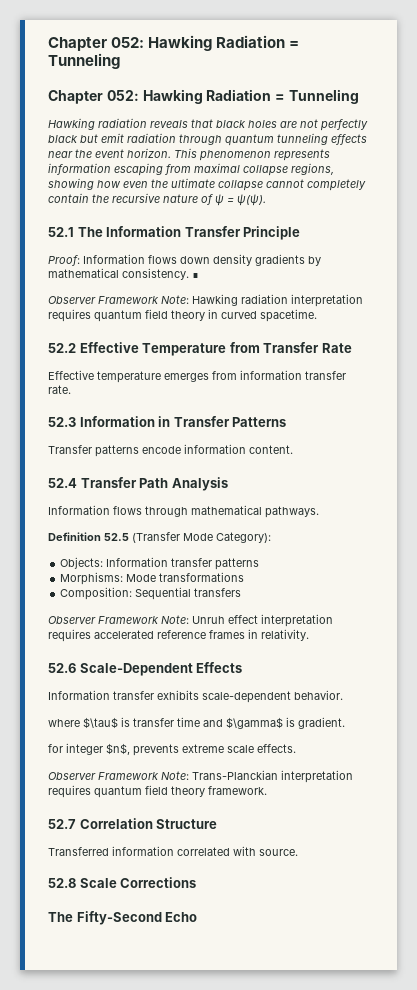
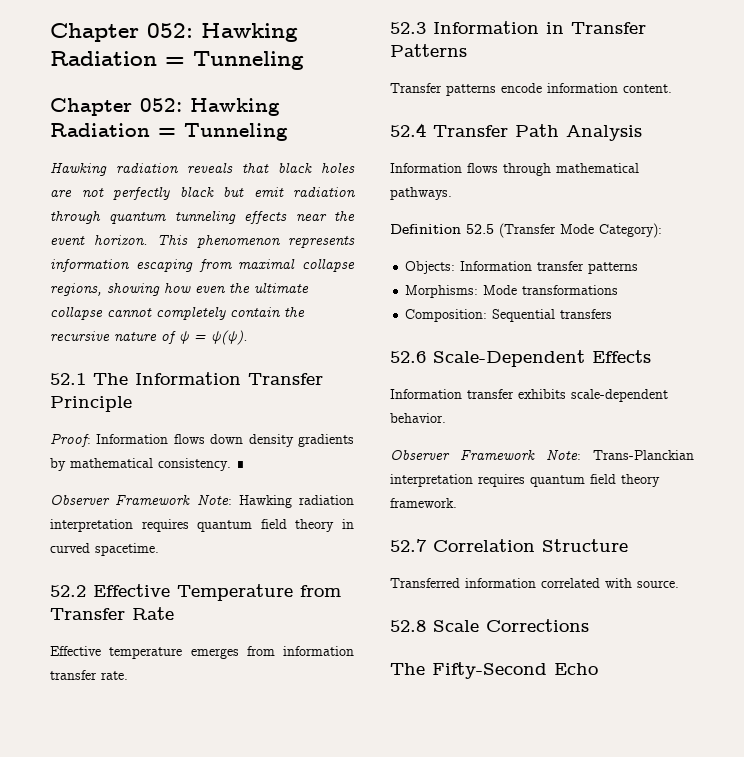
- Observer Framework Note: Unruh effect interpretation requires accelerated reference frames in relativity.
- where $\tau$ is transfer time and $\gamma$ is gradient.
- for integer $n$, prevents extreme scale effects.

